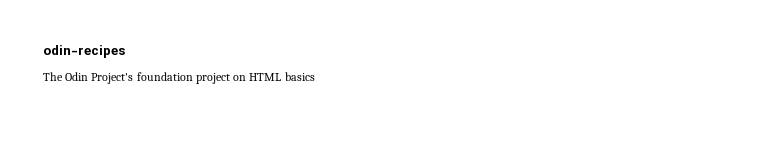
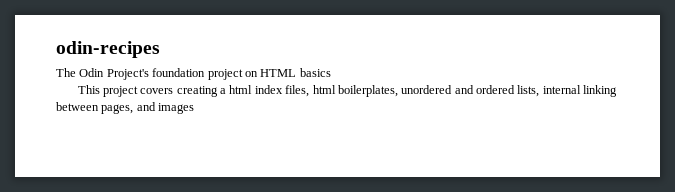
+ This project covers creating a html index files, html boilerplates, unordered and ordered lists, internal linking between pages, and images

